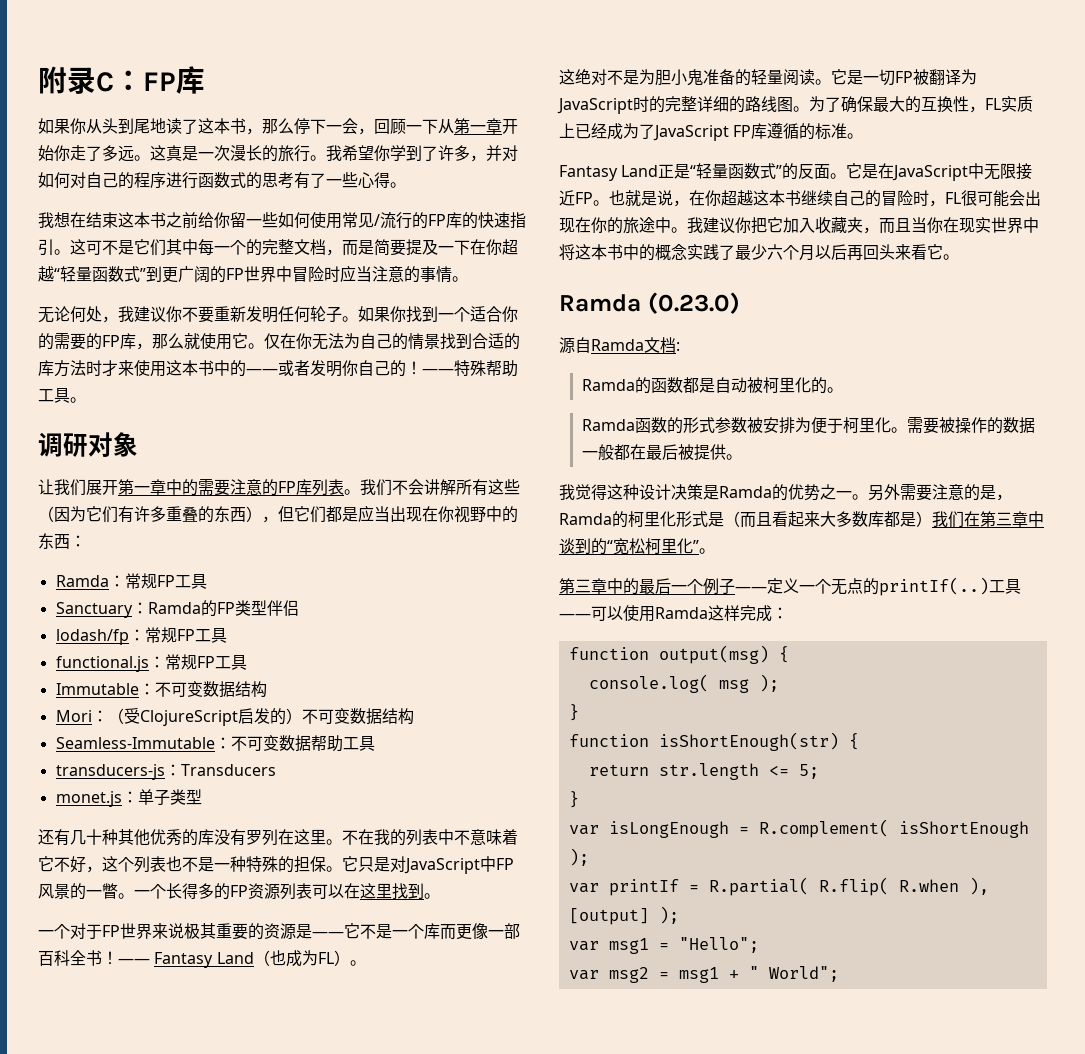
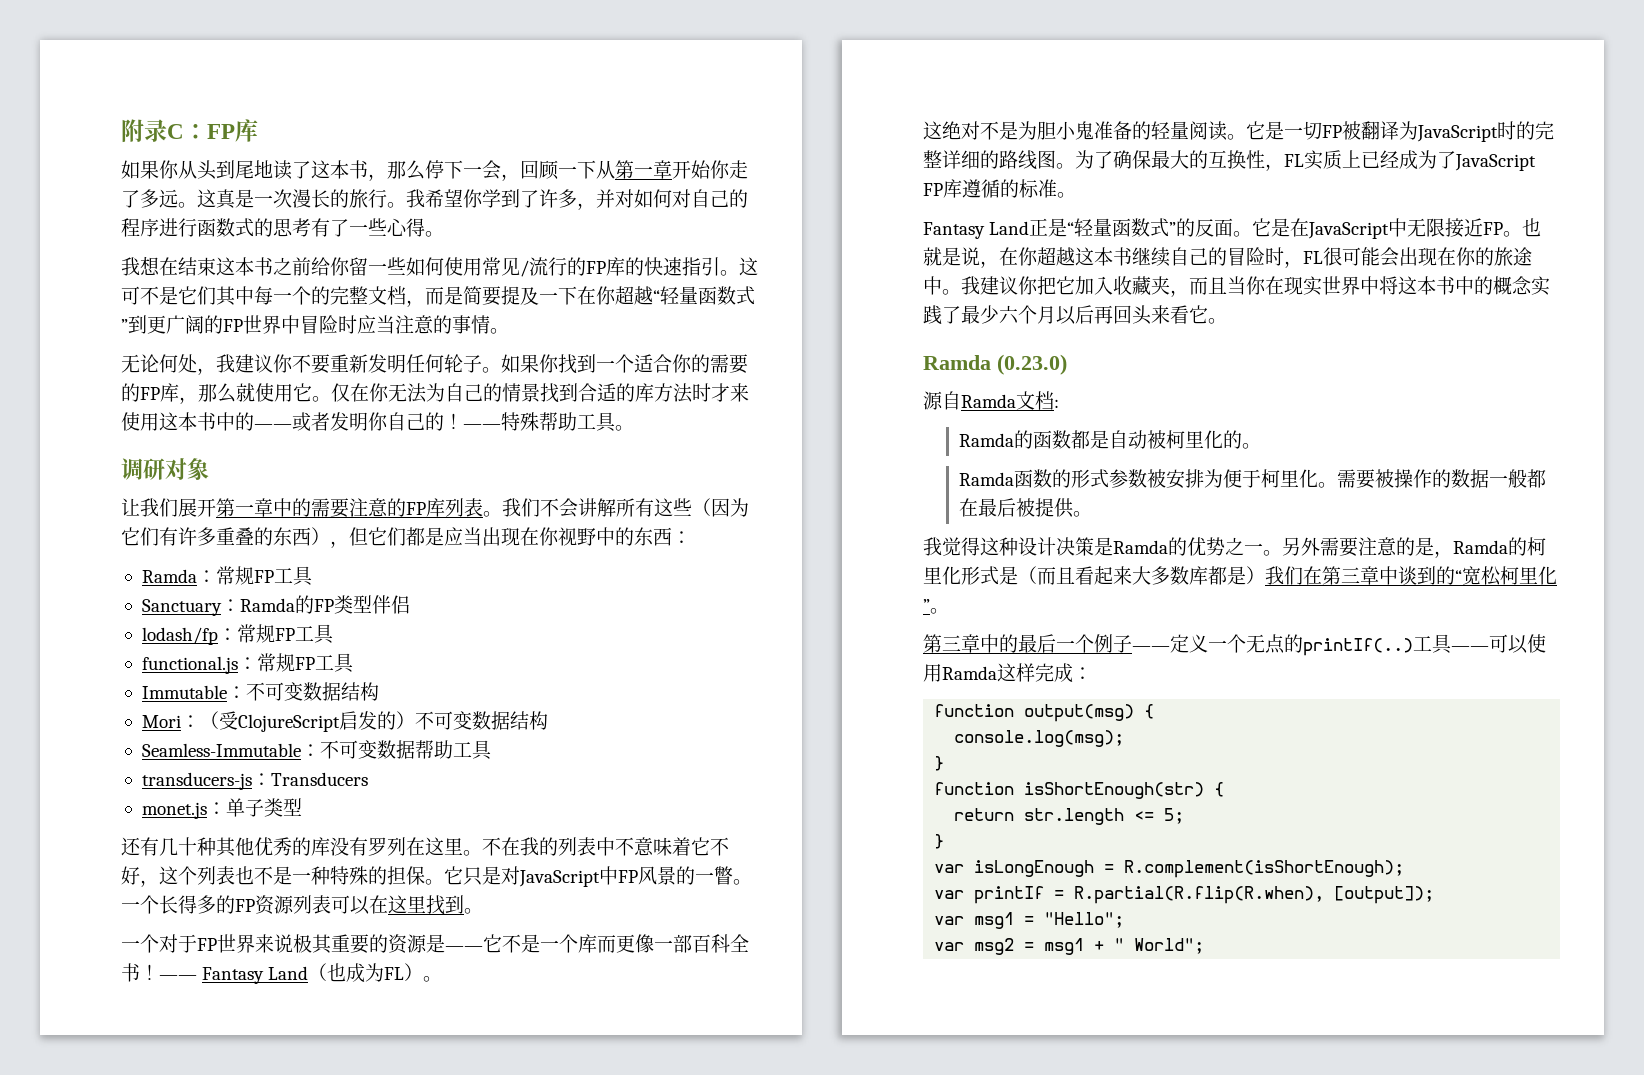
- console.log( msg );
+ console.log(msg);
- var isLongEnough = R.complement( isShortEnough );
+ var isLongEnough = R.complement(isShortEnough);
- var printIf = R.partial( R.flip( R.when ), [output] );
+ var printIf = R.partial(R.flip(R.when), [output]);

